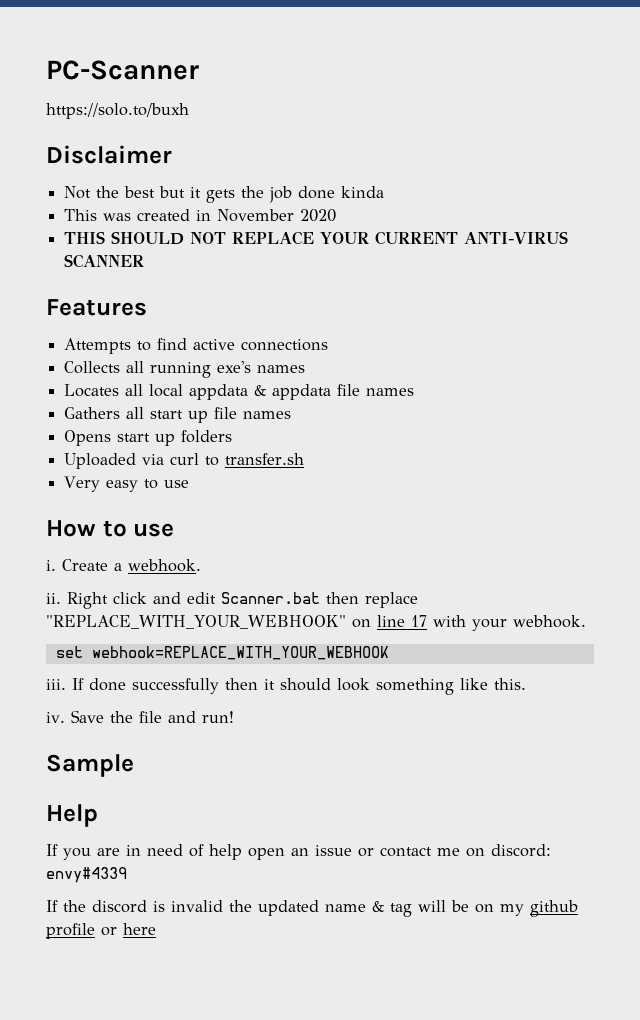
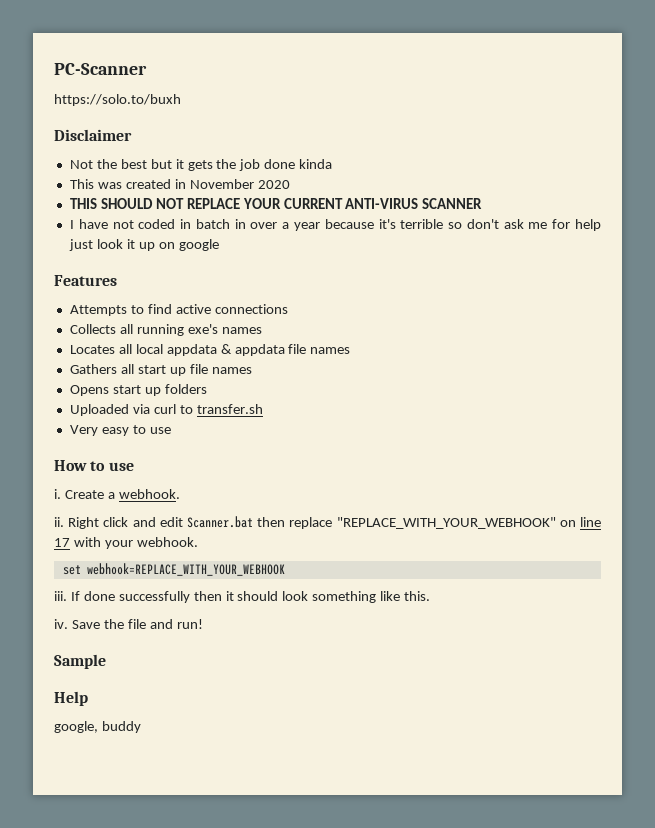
+ I have not coded in batch in over a year because it's terrible so don't ask me for help just look it up on google
- If you are in need of help open an issue or contact me on discord: envy#4339
- If the discord is invalid the updated name & tag will be on my github profile or here
+ google, buddy

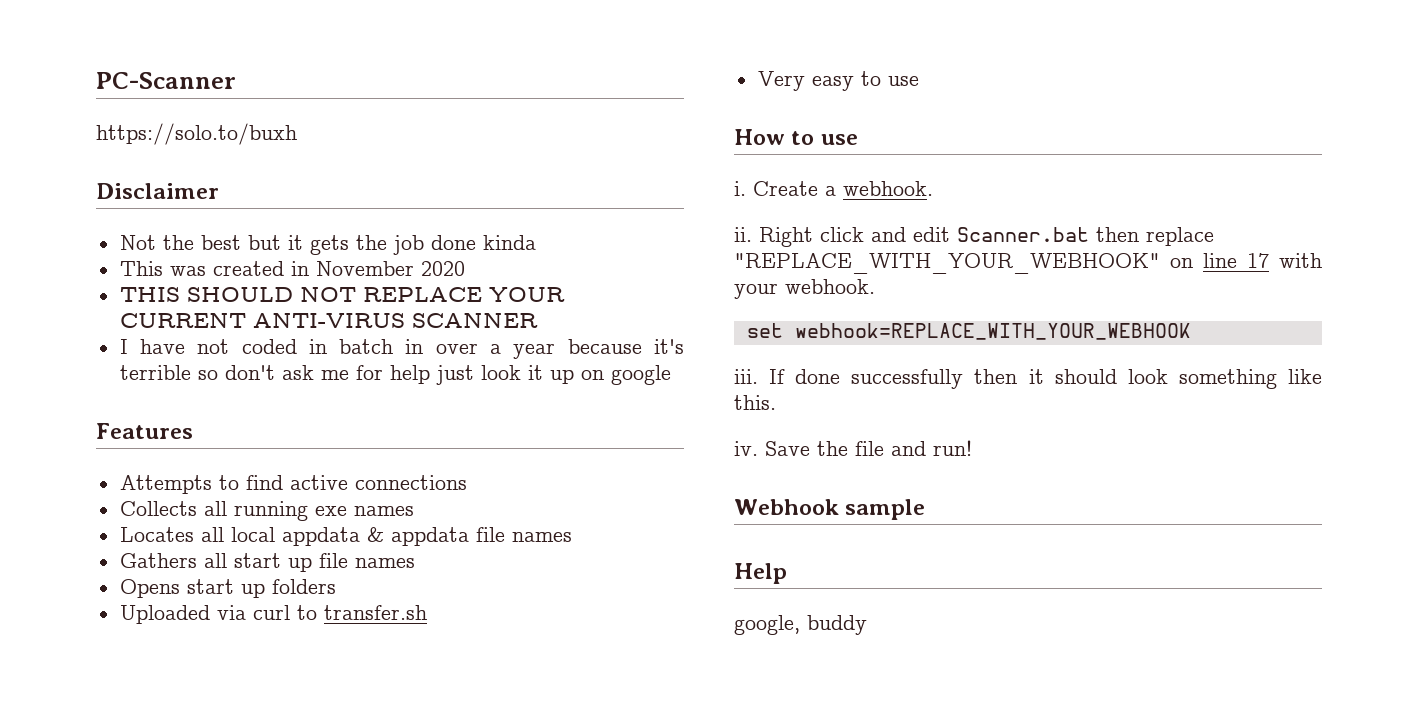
- Collects all running exe's names
+ Collects all running exe names
- Sample
+ Webhook sample

